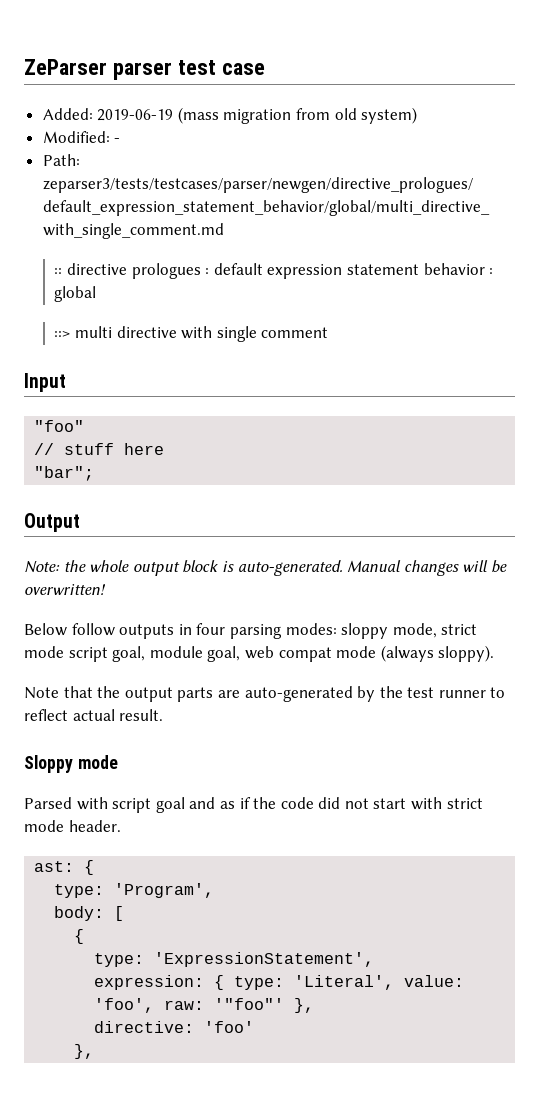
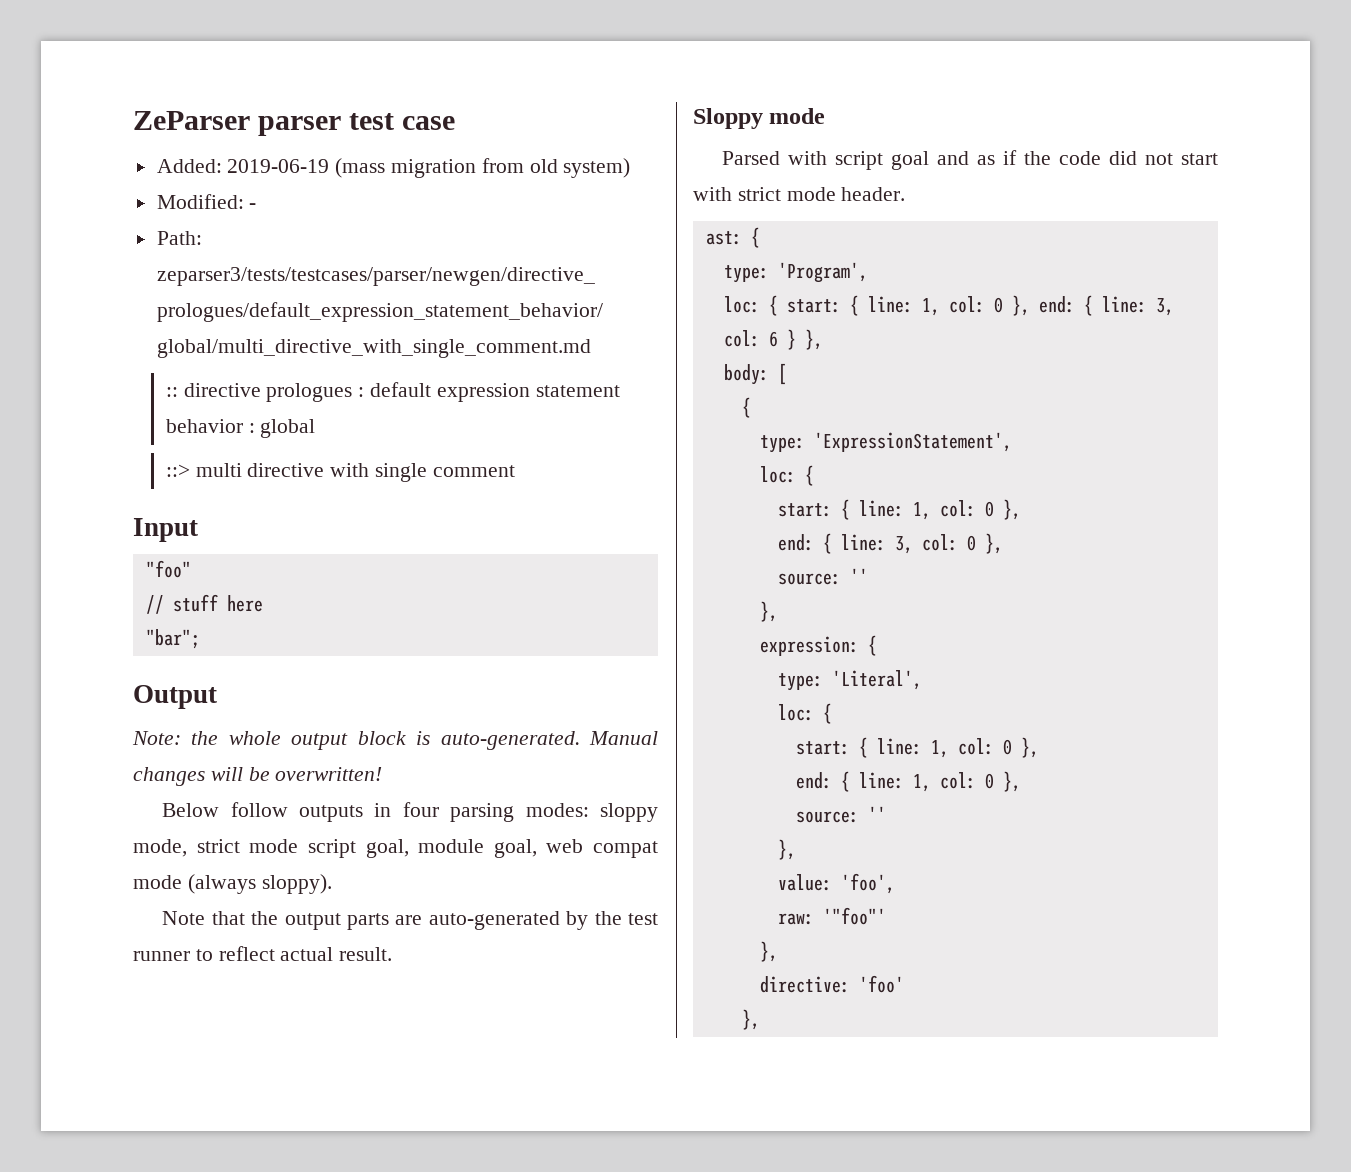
+ loc: { start: { line: 1, col: 0 }, end: { line: 3, col: 6 } },
  type: 'ExpressionStatement',
+ loc: {
+ start: { line: 1, col: 0 },
+ end: { line: 3, col: 0 },
+ source: ''
+ },
- expression: { type: 'Literal', value: 'foo', raw: '"foo"' },
+ expression: {
+ type: 'Literal',
+ loc: {
+ start: { line: 1, col: 0 },
+ end: { line: 1, col: 0 },
+ source: ''
+ },
+ value: 'foo',
+ raw: '"foo"'
+ },

